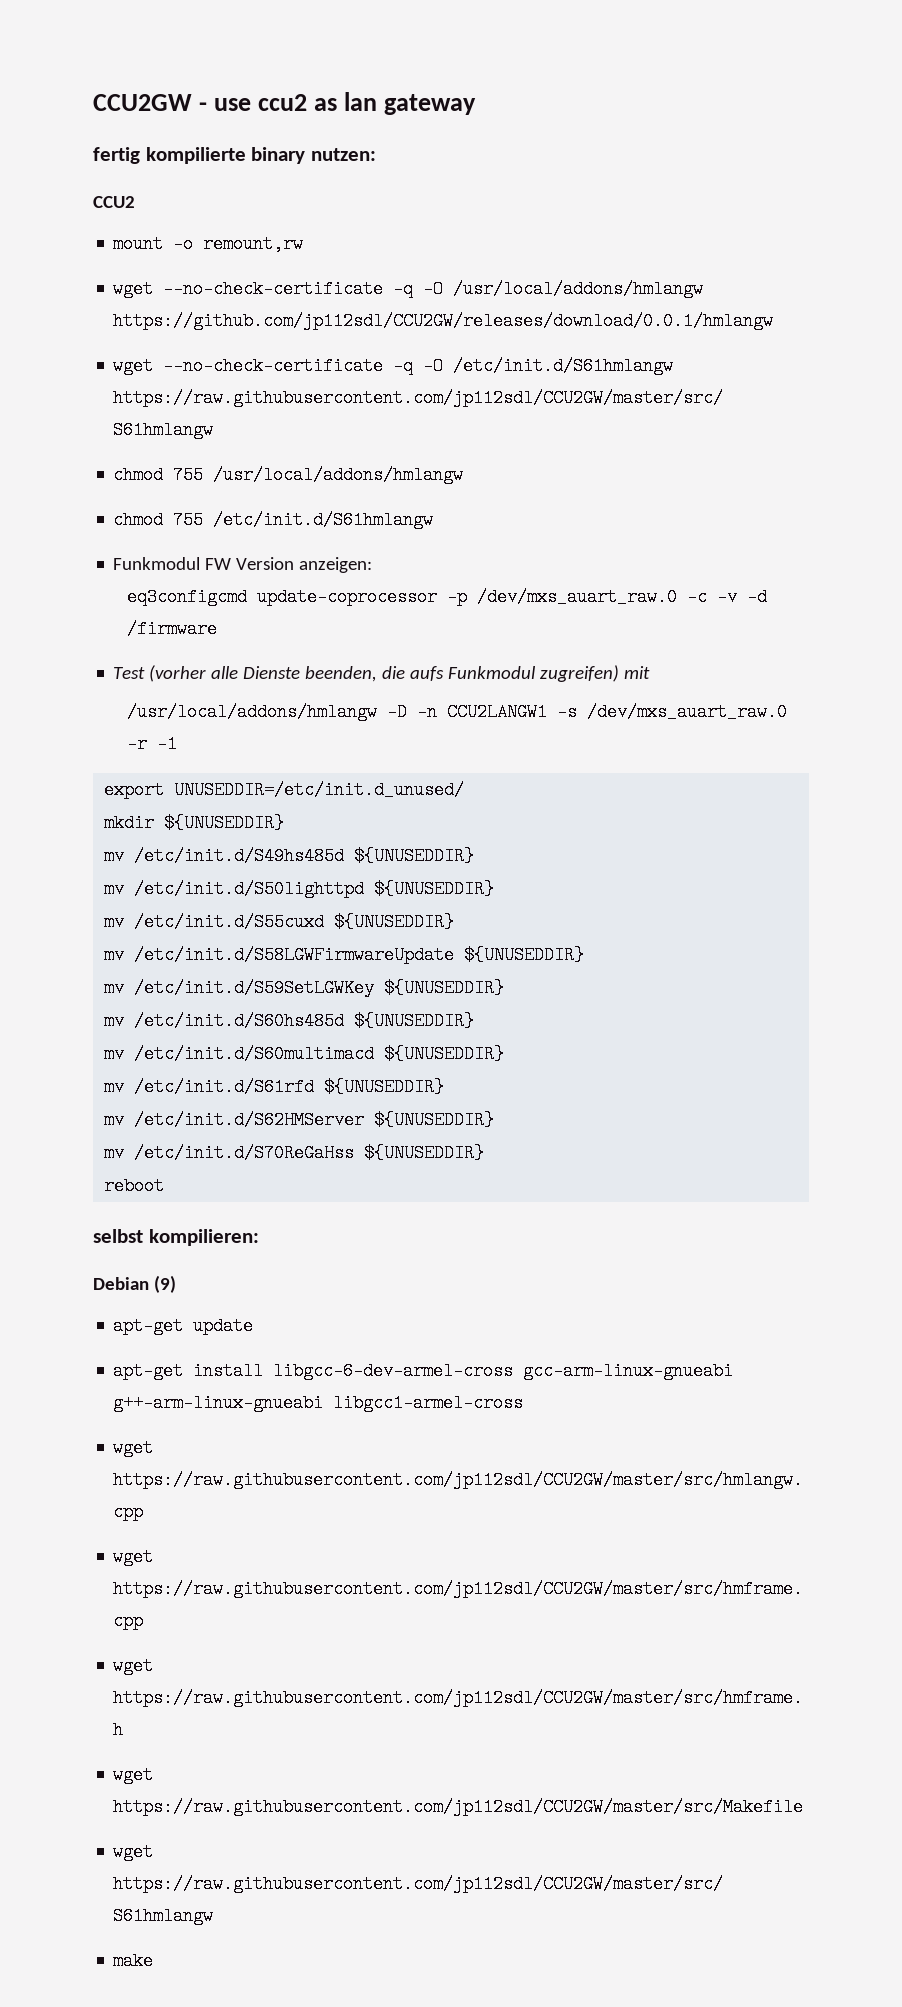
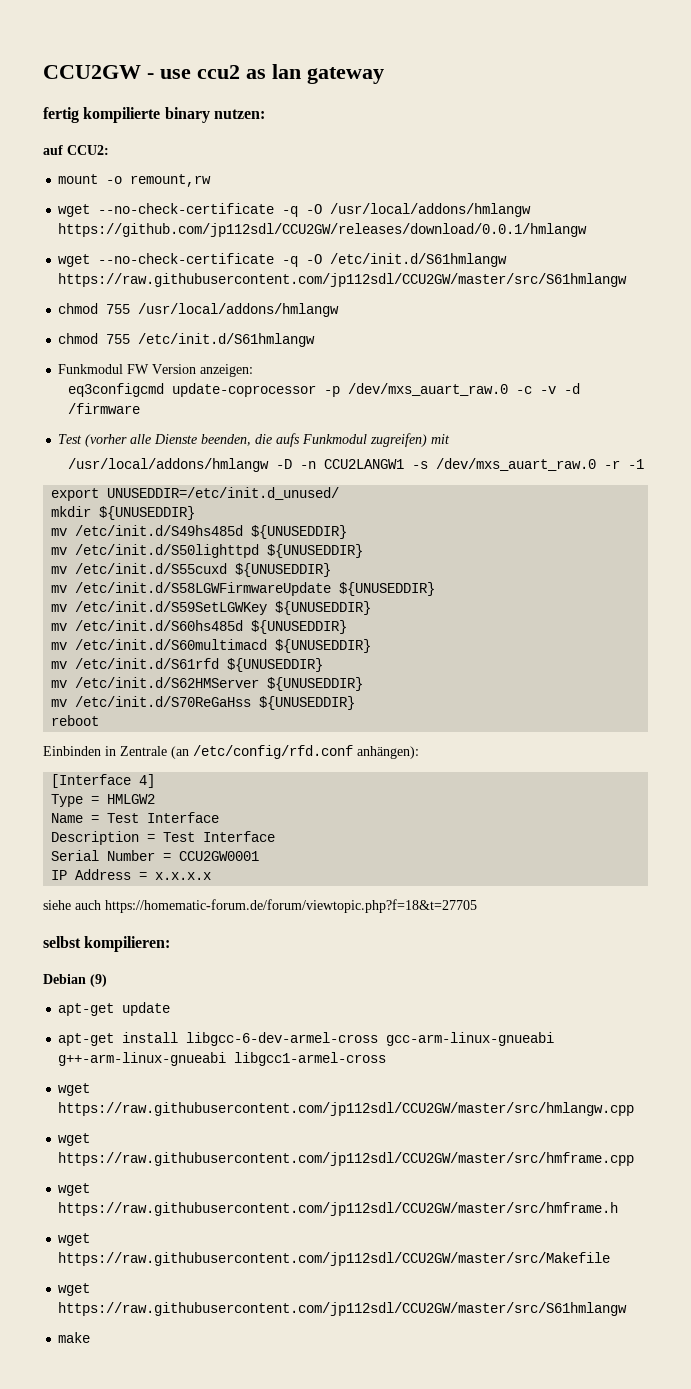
- CCU2
+ auf CCU2:
+ Einbinden in Zentrale (an /etc/config/rfd.conf anhängen):
+ [Interface 4]
+ Type = HMLGW2
+ Name = Test Interface
+ Description = Test Interface
+ Serial Number = CCU2GW0001
+ IP Address = x.x.x.x
+ siehe auch https://homematic-forum.de/forum/viewtopic.php?f=18&t=27705

